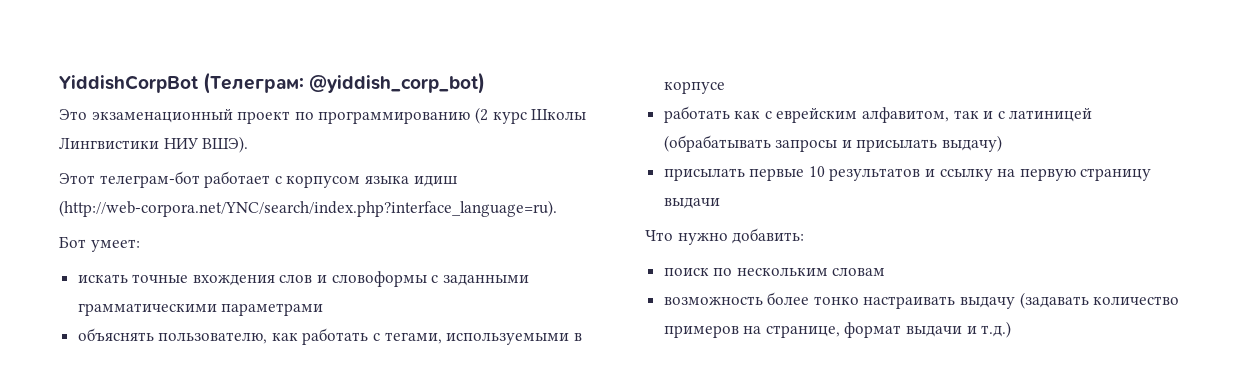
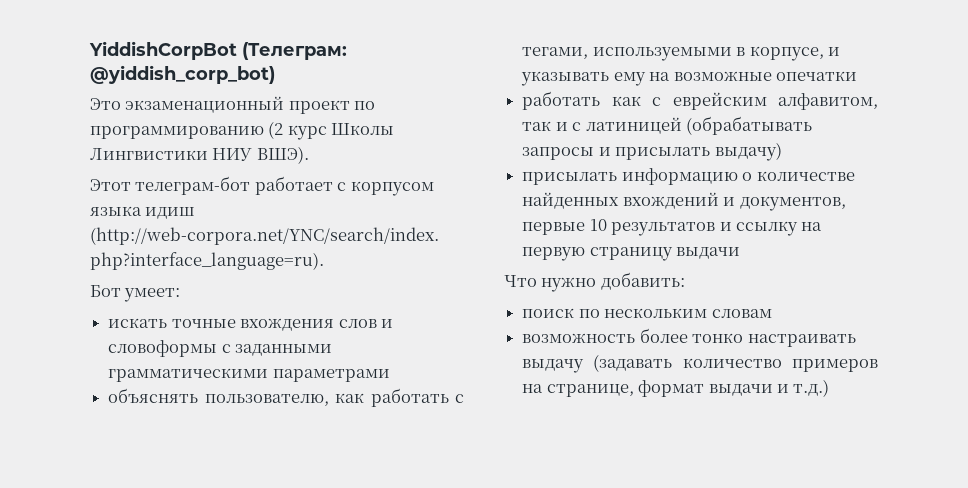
- объяснять пользователю, как работать с тегами, используемыми в корпусе
+ объяснять пользователю, как работать с тегами, используемыми в корпусе, и указывать ему на возможные опечатки
- присылать первые 10 результатов и ссылку на первую страницу выдачи
+ присылать информацию о количестве найденных вхождений и документов, первые 10 результатов и ссылку на первую страницу выдачи

